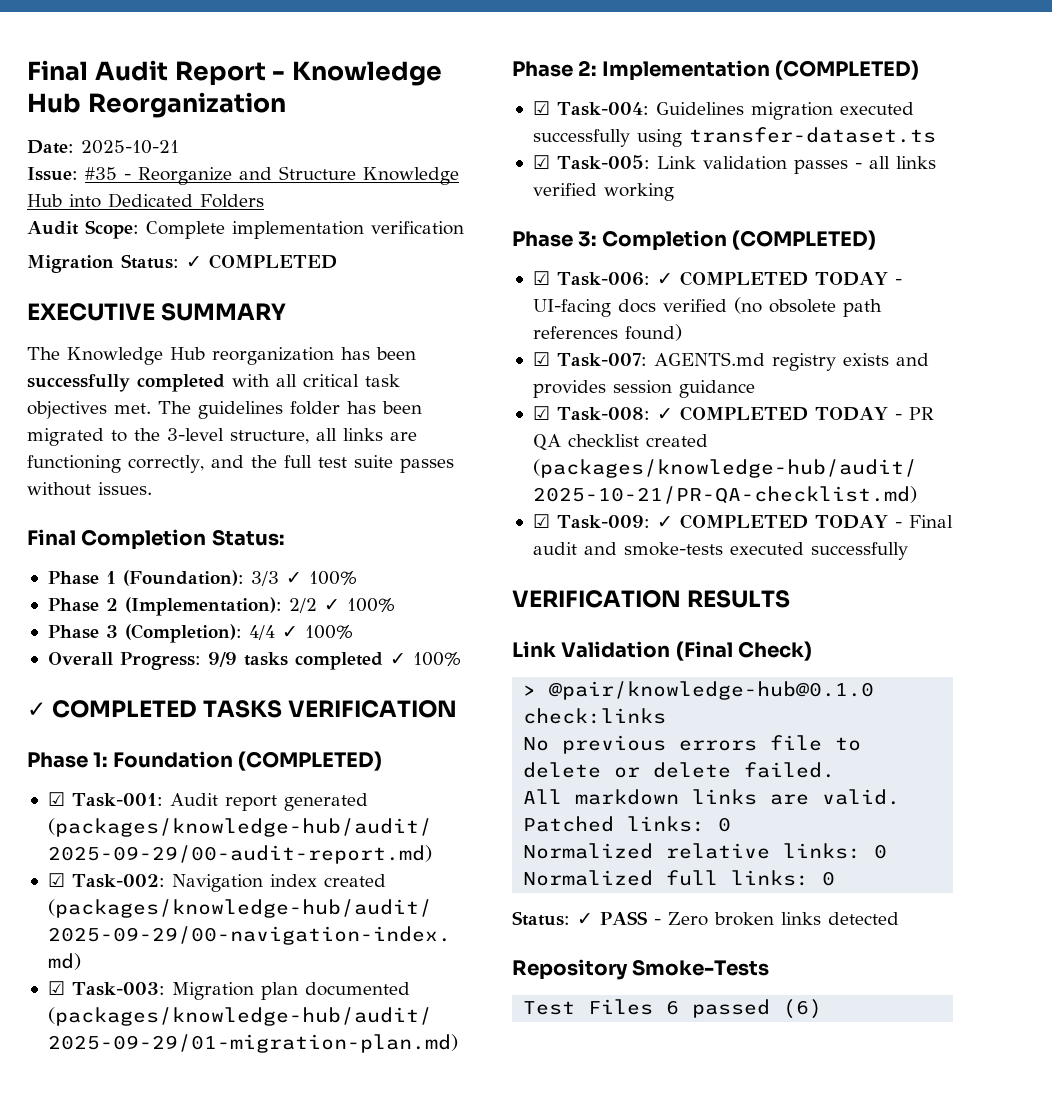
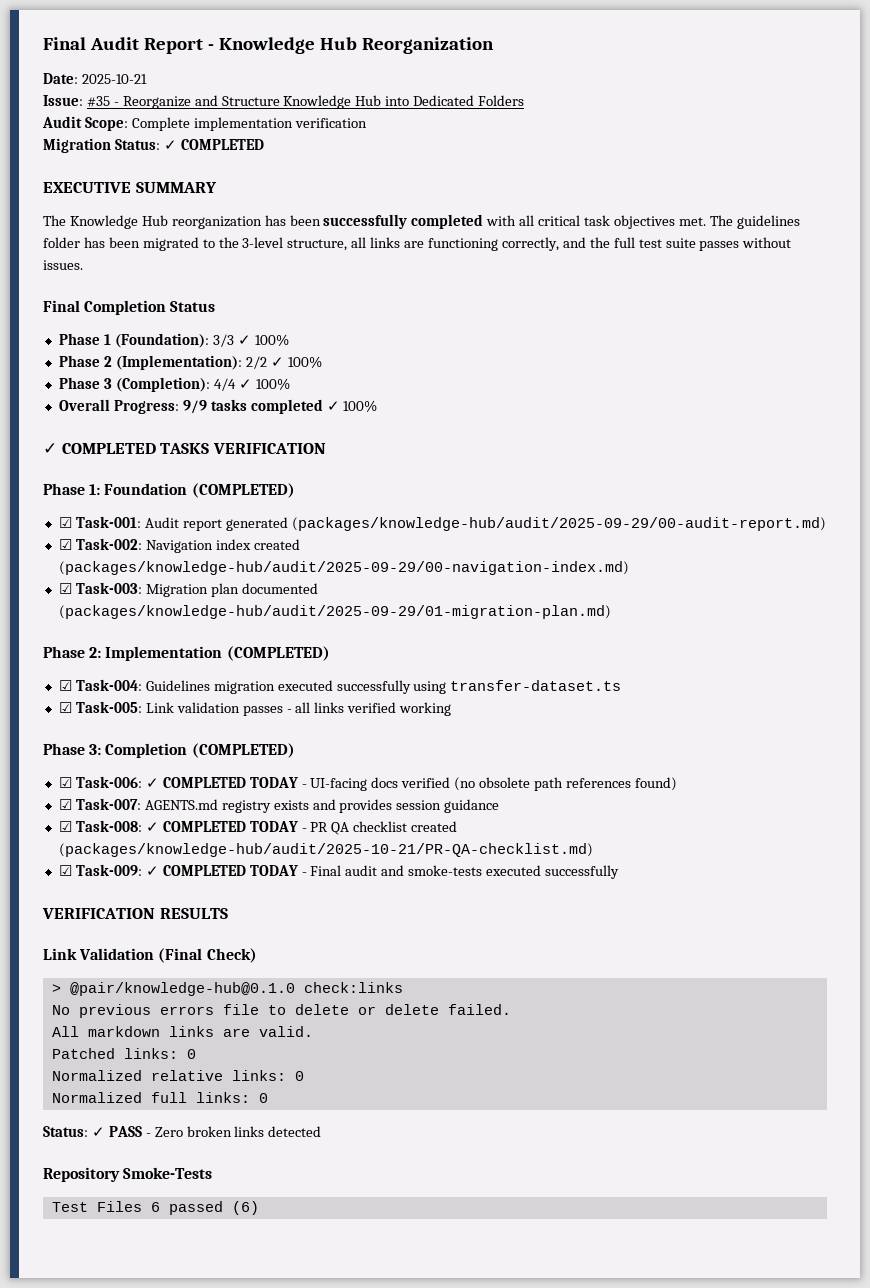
- Final Completion Status:
+ Final Completion Status

